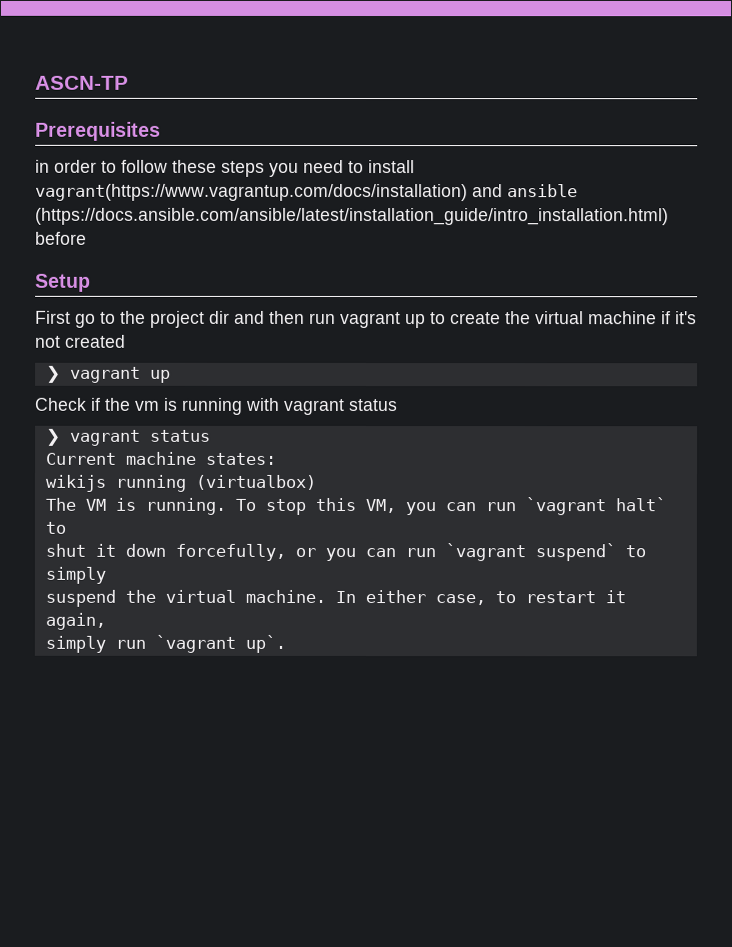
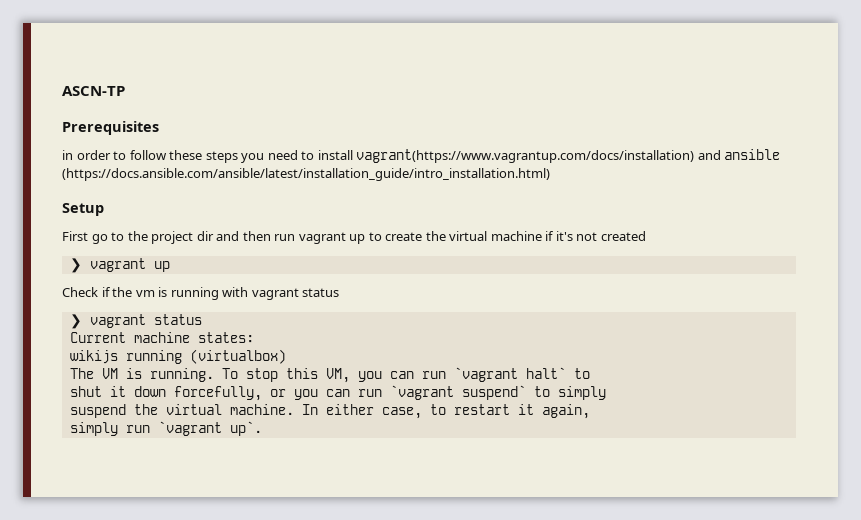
- in order to follow these steps you need to install vagrant(https://www.vagrantup.com/docs/installation) and ansible (https://docs.ansible.com/ansible/latest/installation_guide/intro_installation.html) before
+ in order to follow these steps you need to install vagrant(https://www.vagrantup.com/docs/installation) and ansible (https://docs.ansible.com/ansible/latest/installation_guide/intro_installation.html)

